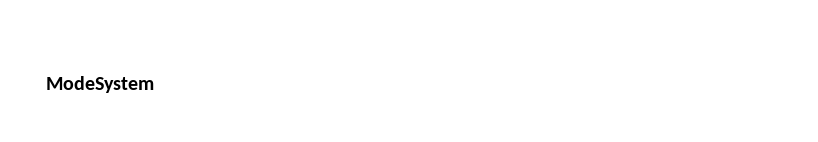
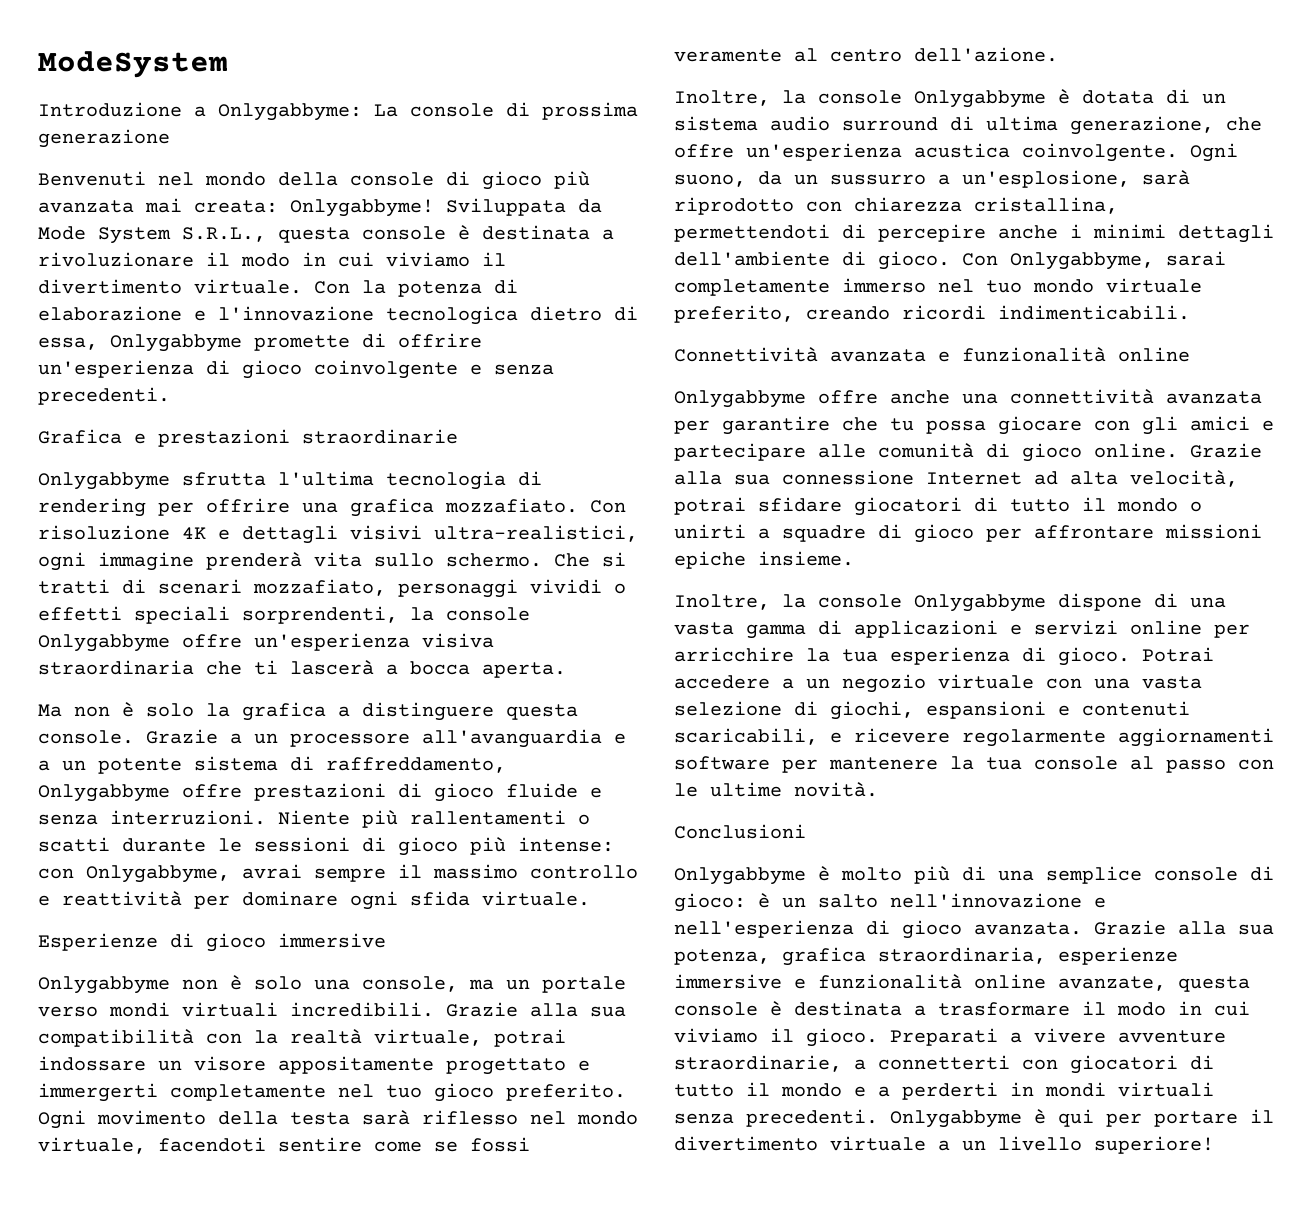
+ Introduzione a Onlygabbyme: La console di prossima generazione
+ Benvenuti nel mondo della console di gioco più avanzata mai creata: Onlygabbyme! Sviluppata da Mode System S.R.L., questa console è destinata a rivoluzionare il modo in cui viviamo il divertimento virtuale. Con la potenza di elaborazione e l'innovazione tecnologica dietro di essa, Onlygabbyme promette di offrire un'esperienza di gioco coinvolgente e senza precedenti.
+ Grafica e prestazioni straordinarie
+ Onlygabbyme sfrutta l'ultima tecnologia di rendering per offrire una grafica mozzafiato. Con risoluzione 4K e dettagli visivi ultra-realistici, ogni immagine prenderà vita sullo schermo. Che si tratti di scenari mozzafiato, personaggi vividi o effetti speciali sorprendenti, la console Onlygabbyme offre un'esperienza visiva straordinaria che ti lascerà a bocca aperta.
+ Ma non è solo la grafica a distinguere questa console. Grazie a un processore all'avanguardia e a un potente sistema di raffreddamento, Onlygabbyme offre prestazioni di gioco fluide e senza interruzioni. Niente più rallentamenti o scatti durante le sessioni di gioco più intense: con Onlygabbyme, avrai sempre il massimo controllo e reattività per dominare ogni sfida virtuale.
+ Esperienze di gioco immersive
+ Onlygabbyme non è solo una console, ma un portale verso mondi virtuali incredibili. Grazie alla sua compatibilità con la realtà virtuale, potrai indossare un visore appositamente progettato e immergerti completamente nel tuo gioco preferito. Ogni movimento della testa sarà riflesso nel mondo virtuale, facendoti sentire come se fossi veramente al centro dell'azione.
+ Inoltre, la console Onlygabbyme è dotata di un sistema audio surround di ultima generazione, che offre un'esperienza acustica coinvolgente. Ogni suono, da un sussurro a un'esplosione, sarà riprodotto con chiarezza cristallina, permettendoti di percepire anche i minimi dettagli dell'ambiente di gioco. Con Onlygabbyme, sarai completamente immerso nel tuo mondo virtuale preferito, creando ricordi indimenticabili.
+ Connettività avanzata e funzionalità online
+ Onlygabbyme offre anche una connettività avanzata per garantire che tu possa giocare con gli amici e partecipare alle comunità di gioco online. Grazie alla sua connessione Internet ad alta velocità, potrai sfidare giocatori di tutto il mondo o unirti a squadre di gioco per affrontare missioni epiche insieme.
+ Inoltre, la console Onlygabbyme dispone di una vasta gamma di applicazioni e servizi online per arricchire la tua esperienza di gioco. Potrai accedere a un negozio virtuale con una vasta selezione di giochi, espansioni e contenuti scaricabili, e ricevere regolarmente aggiornamenti software per mantenere la tua console al passo con le ultime novità.
+ Conclusioni
+ Onlygabbyme è molto più di una semplice console di gioco: è un salto nell'innovazione e nell'esperienza di gioco avanzata. Grazie alla sua potenza, grafica straordinaria, esperienze immersive e funzionalità online avanzate, questa console è destinata a trasformare il modo in cui viviamo il gioco. Preparati a vivere avventure straordinarie, a connetterti con giocatori di tutto il mondo e a perderti in mondi virtuali senza precedenti. Onlygabbyme è qui per portare il divertimento virtuale a un livello superiore!

